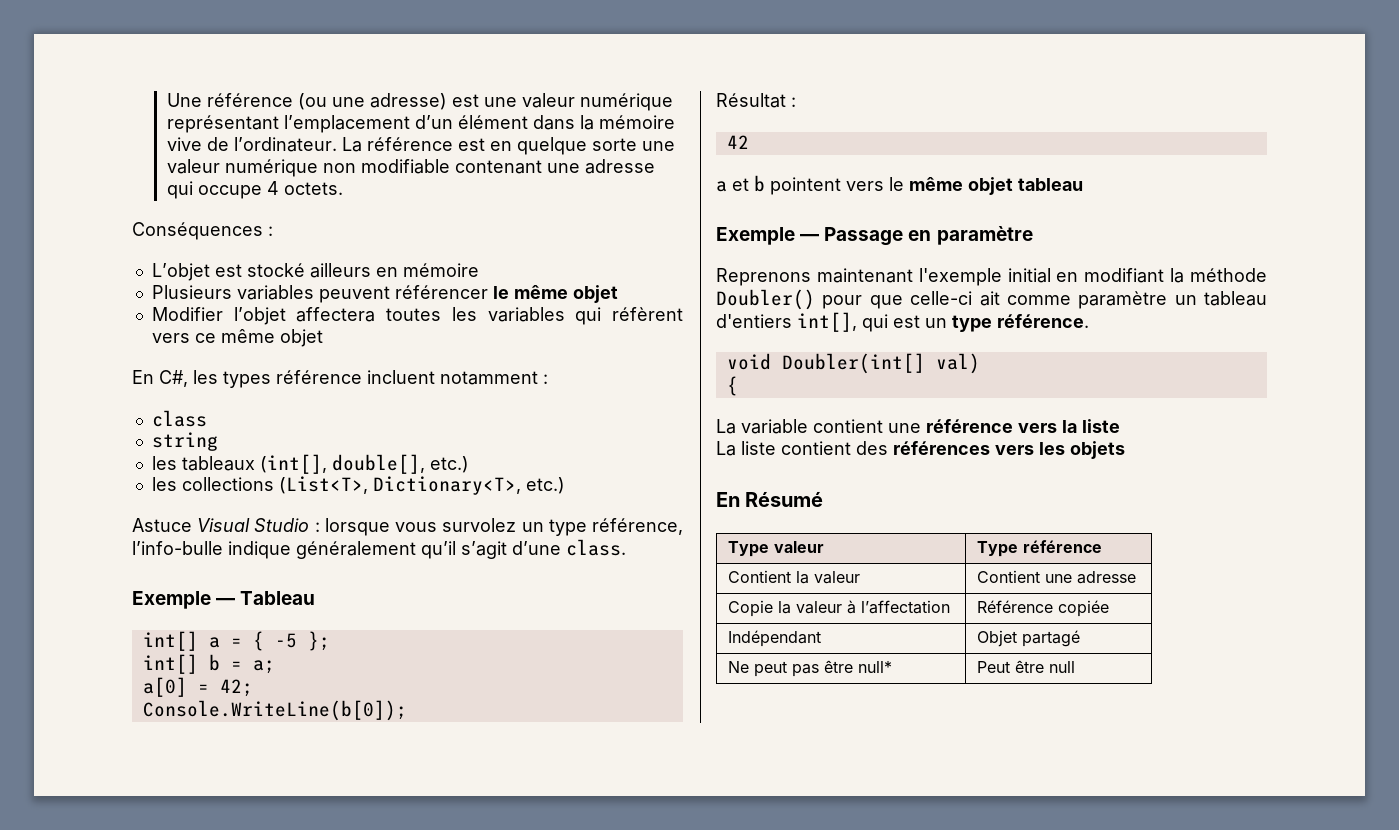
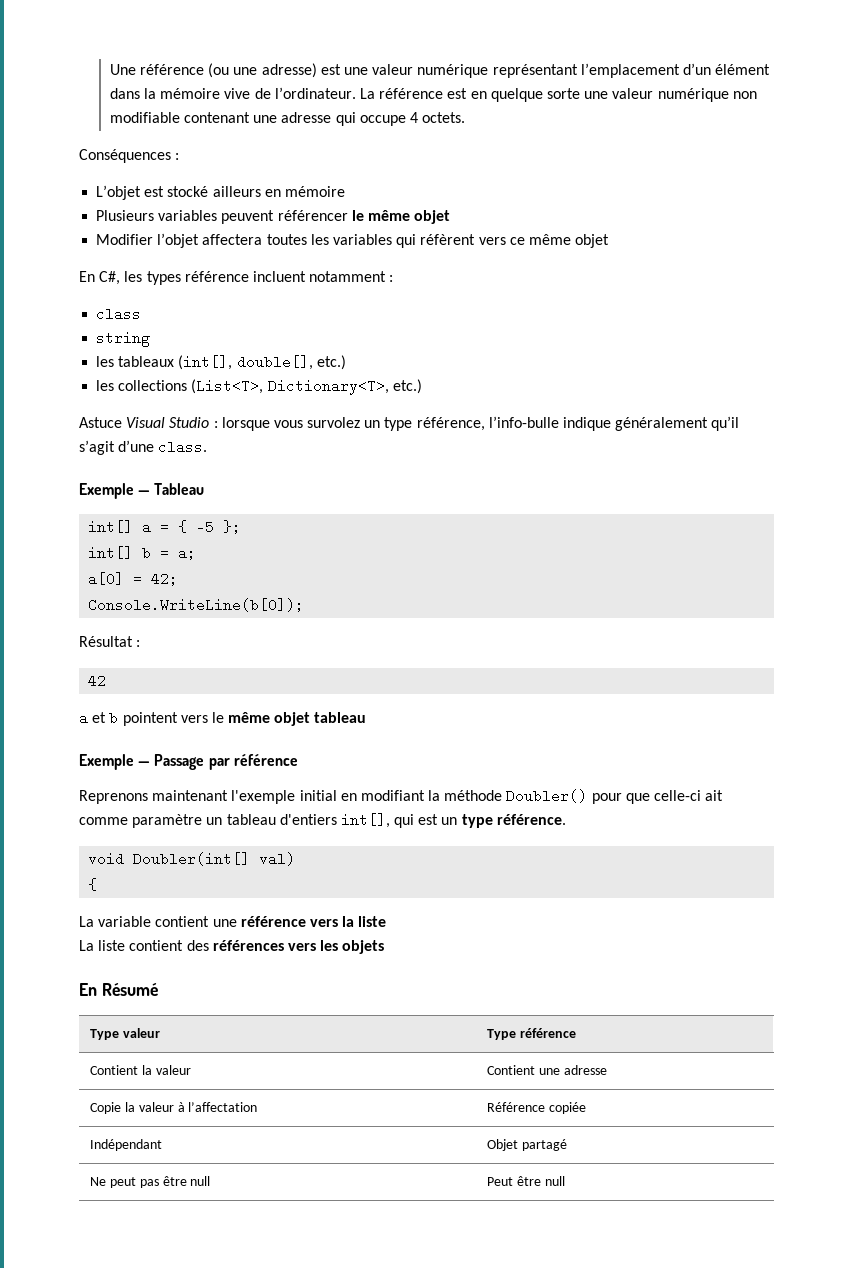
- Exemple — Passage en paramètre
+ Exemple — Passage par référence
- Ne peut pas être null* | Peut être null
+ Ne peut pas être null | Peut être null

